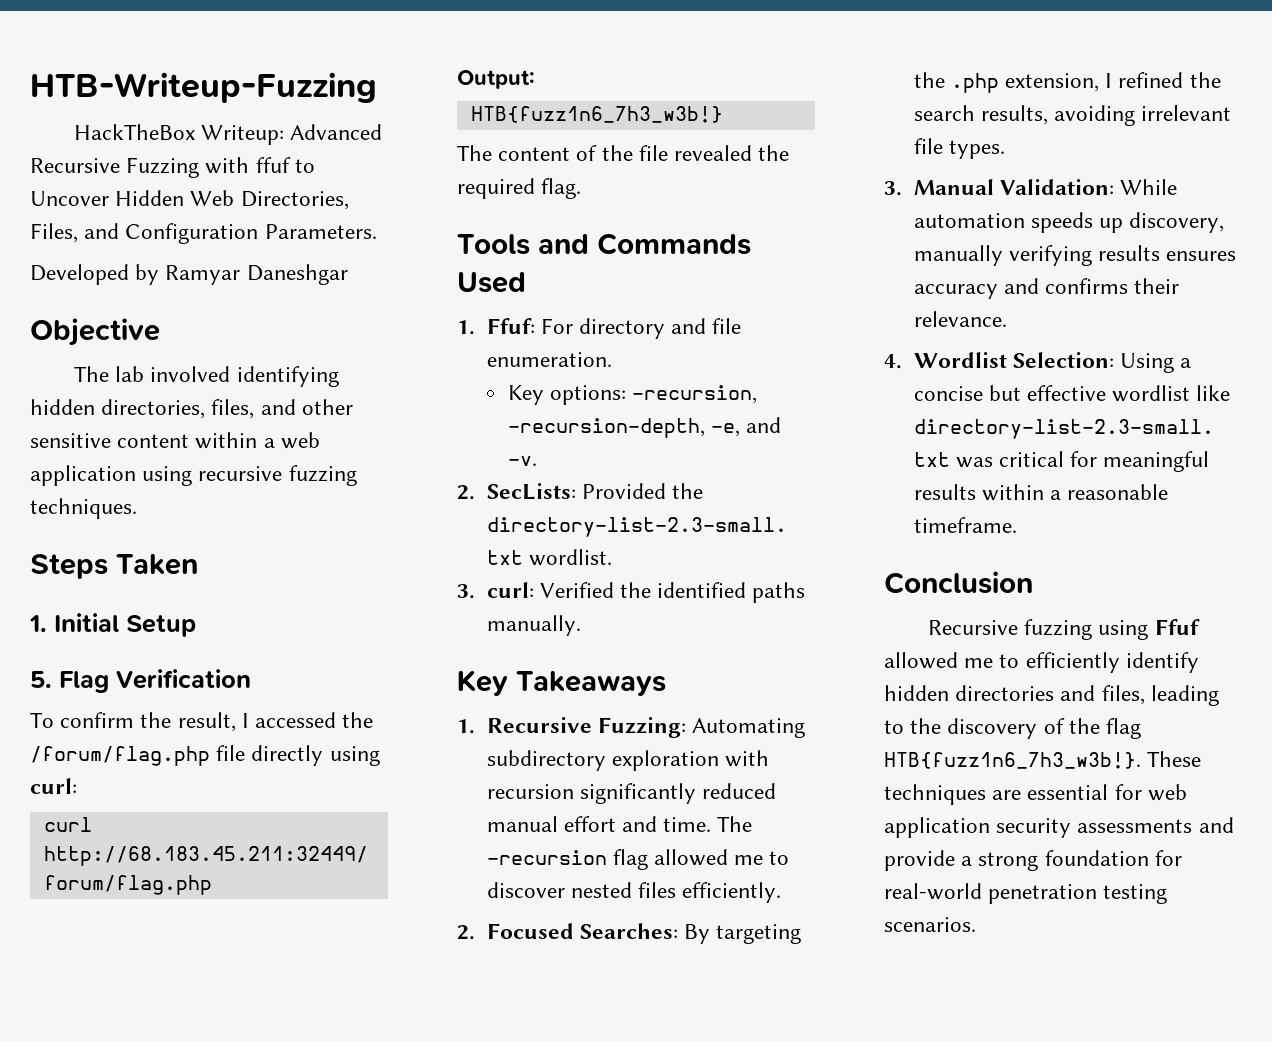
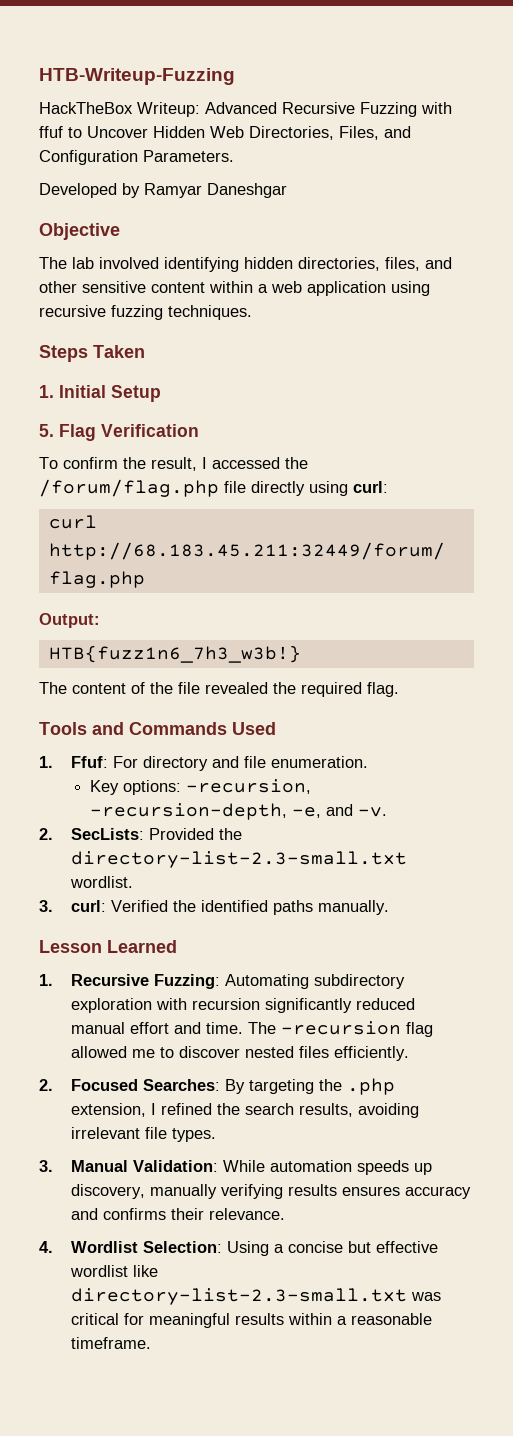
- Key Takeaways
+ Lesson Learned
- Conclusion
- Recursive fuzzing using Ffuf allowed me to efficiently identify hidden directories and files, leading to the discovery of the flag HTB{fuzz1n6_7h3_w3b!}. These techniques are essential for web application security assessments and provide a strong foundation for real-world penetration testing scenarios.

